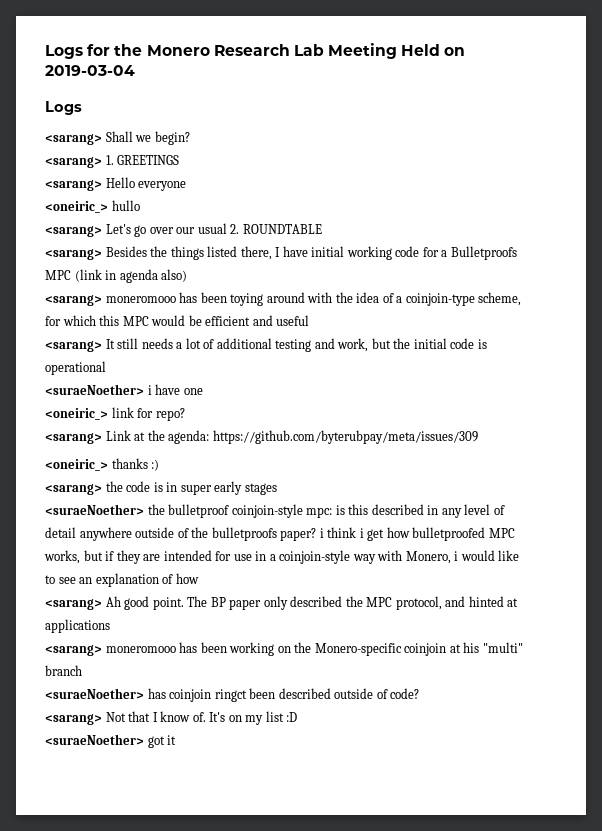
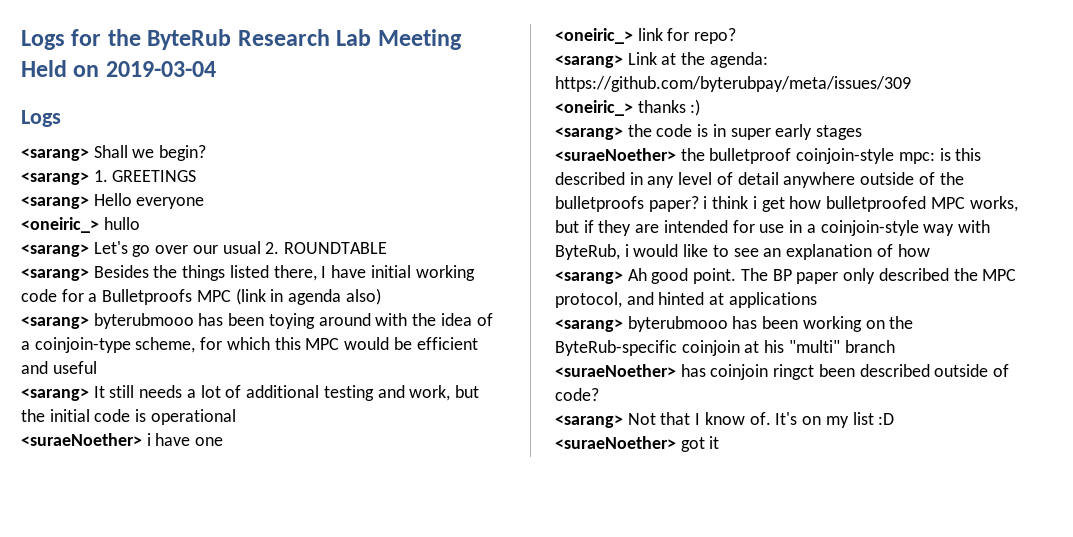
- Logs for the Monero Research Lab Meeting Held on 2019-03-04
+ Logs for the ByteRub Research Lab Meeting Held on 2019-03-04
- <sarang> moneromooo has been toying around with the idea of a coinjoin-type scheme, for which this MPC would be efficient and useful
+ <sarang> byterubmooo has been toying around with the idea of a coinjoin-type scheme, for which this MPC would be efficient and useful
- <suraeNoether> the bulletproof coinjoin-style mpc: is this described in any level of detail anywhere outside of the bulletproofs paper? i think i get how bulletproofed MPC works, but if they are intended for use in a coinjoin-style way with Monero, i would like to see an explanation of how
+ <suraeNoether> the bulletproof coinjoin-style mpc: is this described in any level of detail anywhere outside of the bulletproofs paper? i think i get how bulletproofed MPC works, but if they are intended for use in a coinjoin-style way with ByteRub, i would like to see an explanation of how
- <sarang> moneromooo has been working on the Monero-specific coinjoin at his "multi" branch
+ <sarang> byterubmooo has been working on the ByteRub-specific coinjoin at his "multi" branch

